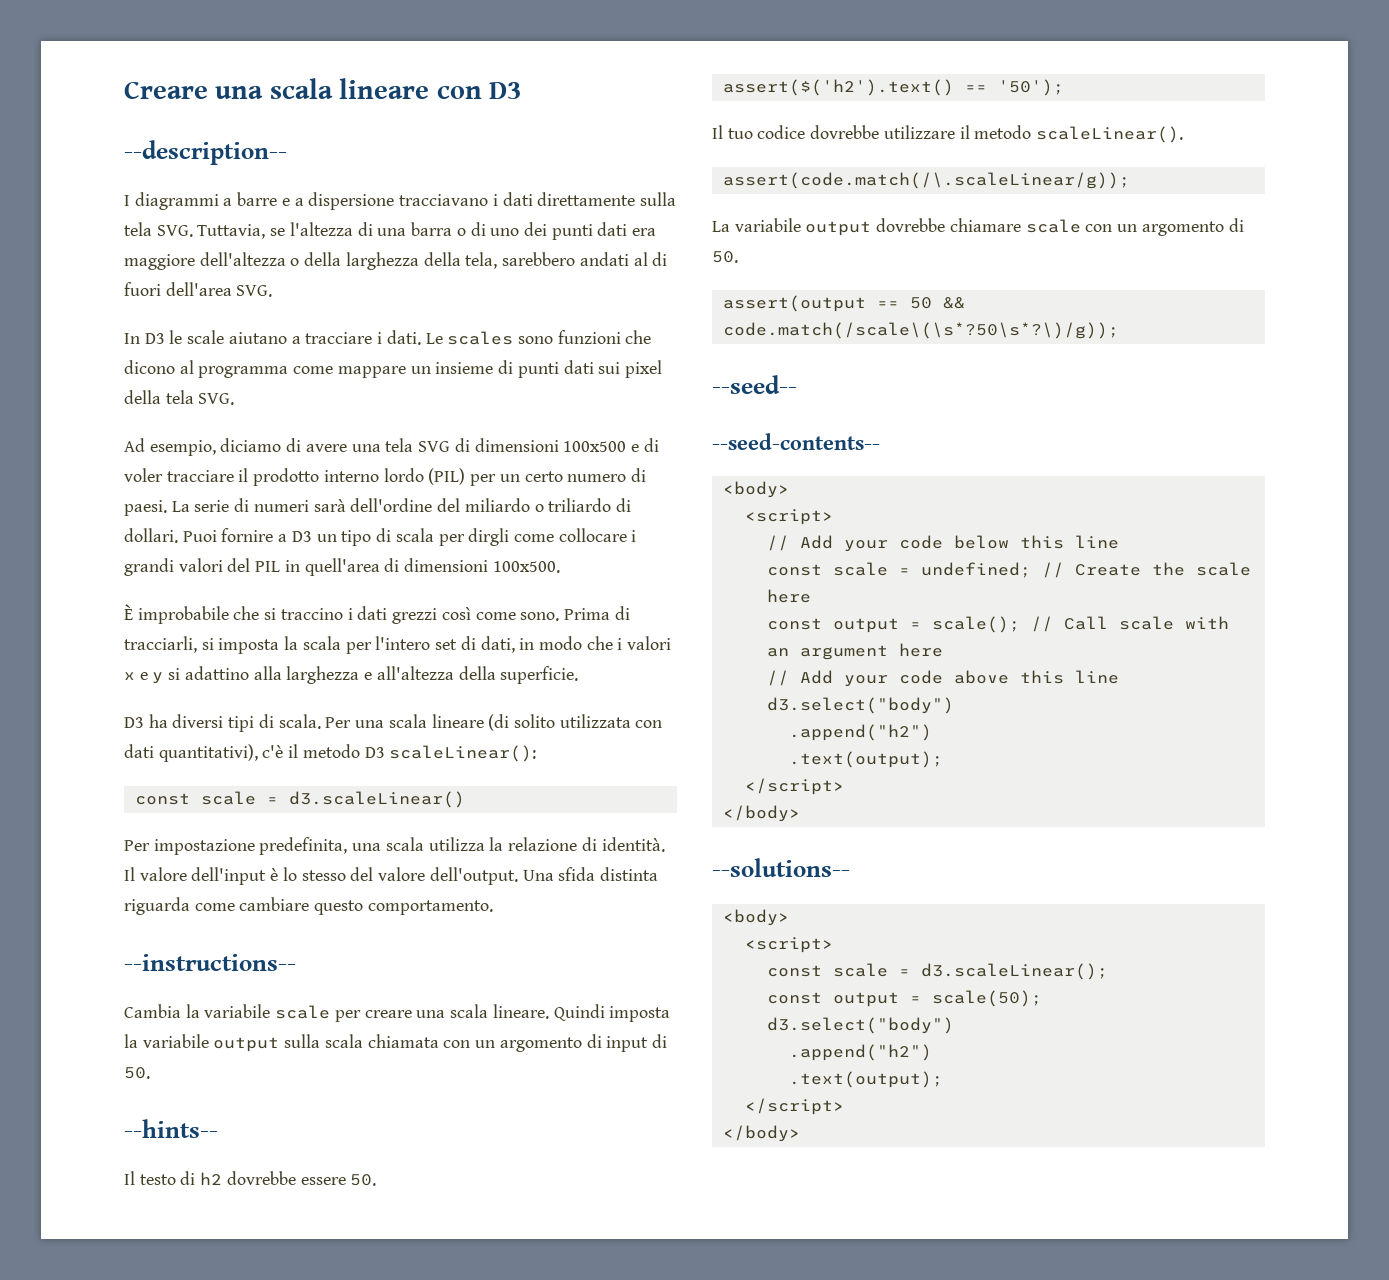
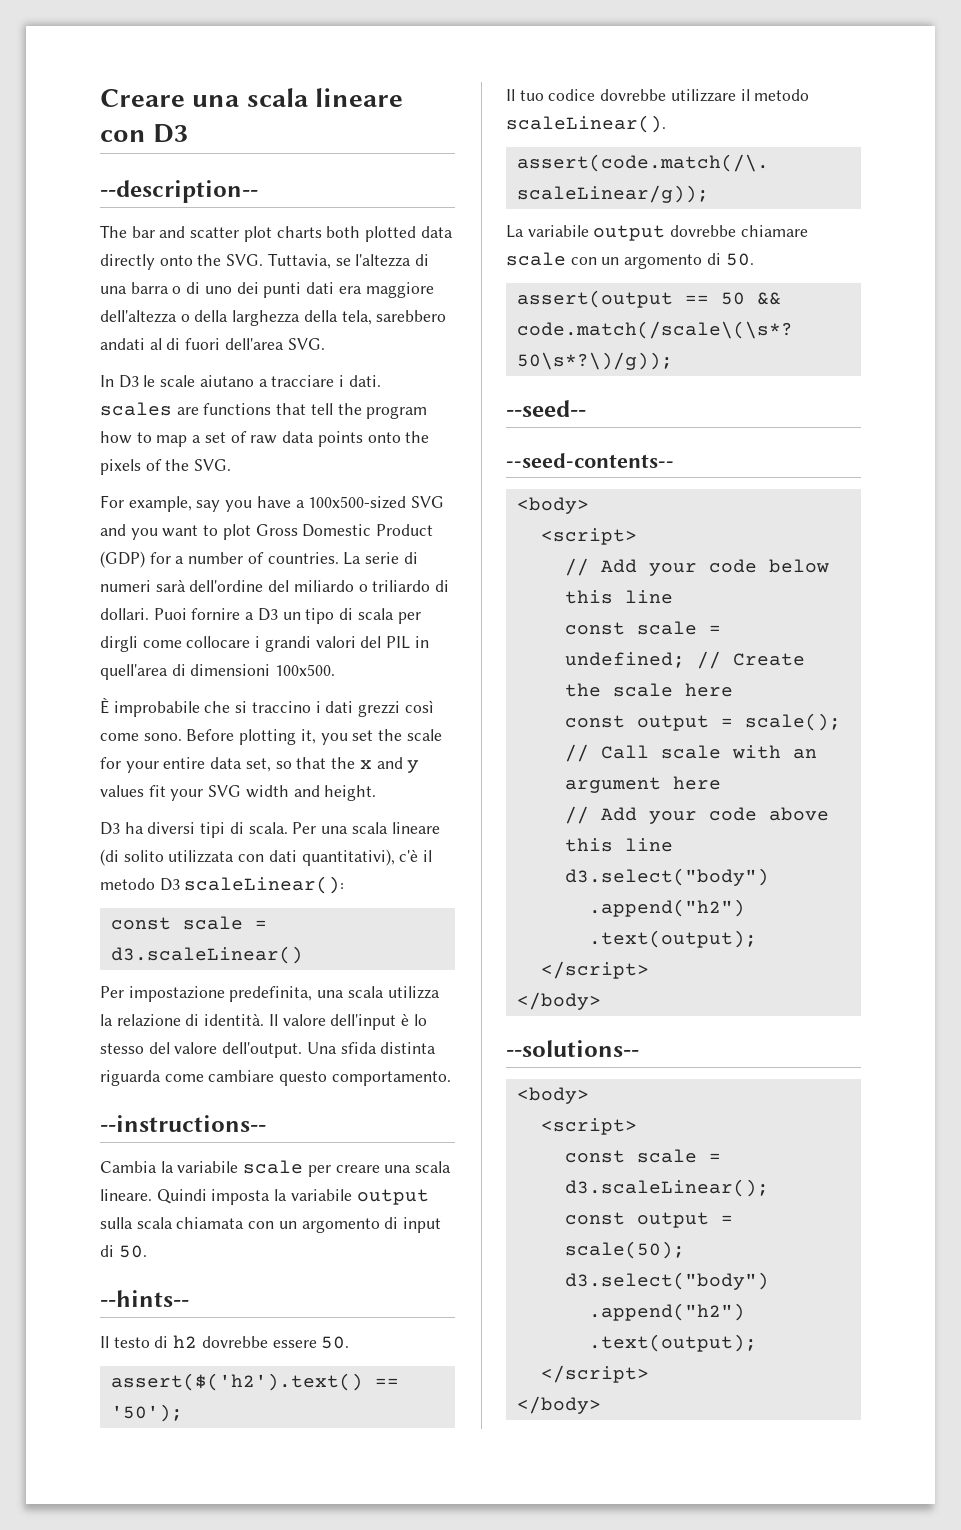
- I diagrammi a barre e a dispersione tracciavano i dati direttamente sulla tela SVG. Tuttavia, se l'altezza di una barra o di uno dei punti dati era maggiore dell'altezza o della larghezza della tela, sarebbero andati al di fuori dell'area SVG.
+ The bar and scatter plot charts both plotted data directly onto the SVG. Tuttavia, se l'altezza di una barra o di uno dei punti dati era maggiore dell'altezza o della larghezza della tela, sarebbero andati al di fuori dell'area SVG.
- In D3 le scale aiutano a tracciare i dati. Le scales sono funzioni che dicono al programma come mappare un insieme di punti dati sui pixel della tela SVG.
- Ad esempio, diciamo di avere una tela SVG di dimensioni 100x500 e di voler tracciare il prodotto interno lordo (PIL) per un certo numero di paesi.
+ In D3 le scale aiutano a tracciare i dati. scales are functions that tell the program how to map a set of raw data points onto the pixels of the SVG.
+ For example, say you have a 100x500-sized SVG and you want to plot Gross Domestic Product (GDP) for a number of countries.
- Prima di tracciarli, si imposta la scala per l'intero set di dati, in modo che i valori x e y si adattino alla larghezza e all'altezza della superficie.
+ Before plotting it, you set the scale for your entire data set, so that the x and y values fit your SVG width and height.

